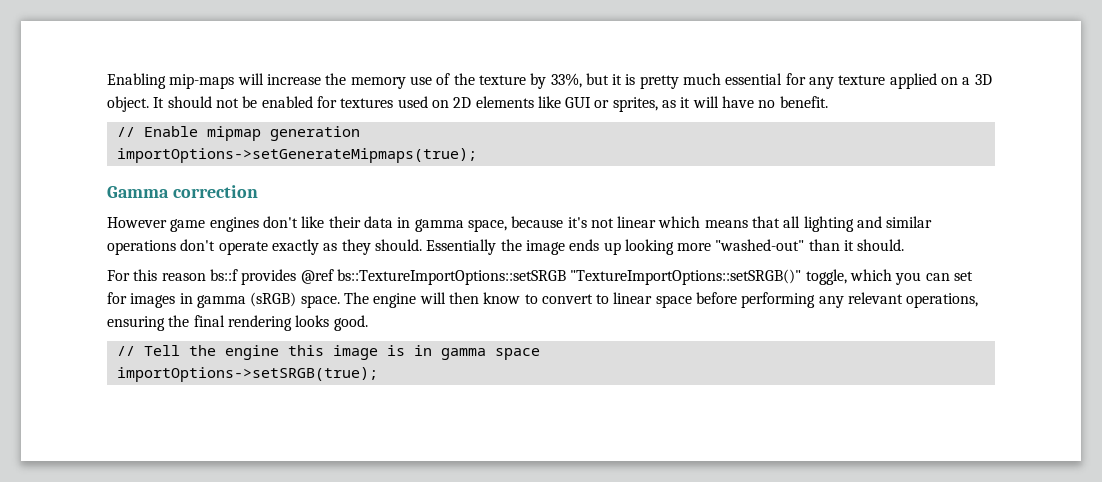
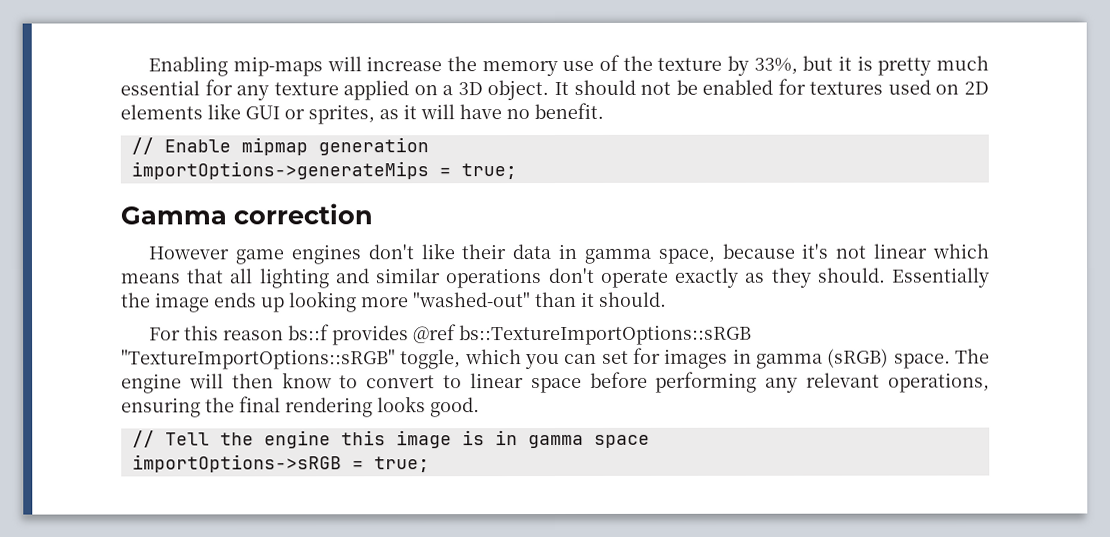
- importOptions->setGenerateMipmaps(true);
+ importOptions->generateMips = true;
- For this reason bs::f provides @ref bs::TextureImportOptions::setSRGB "TextureImportOptions::setSRGB()" toggle, which you can set for images in gamma (sRGB) space.
+ For this reason bs::f provides @ref bs::TextureImportOptions::sRGB "TextureImportOptions::sRGB" toggle, which you can set for images in gamma (sRGB) space.
- importOptions->setSRGB(true);
+ importOptions->sRGB = true;

